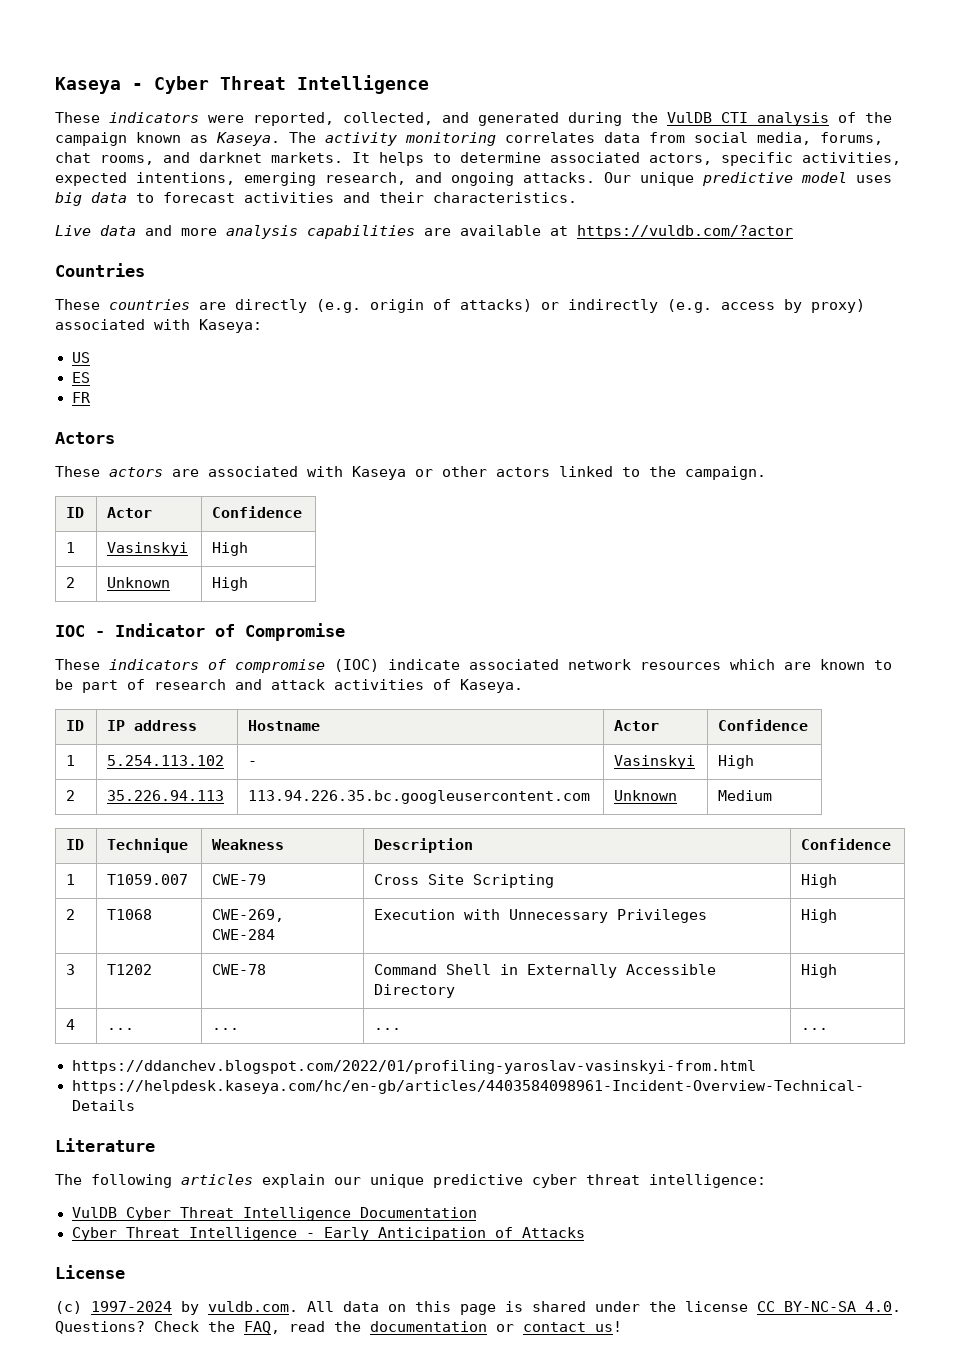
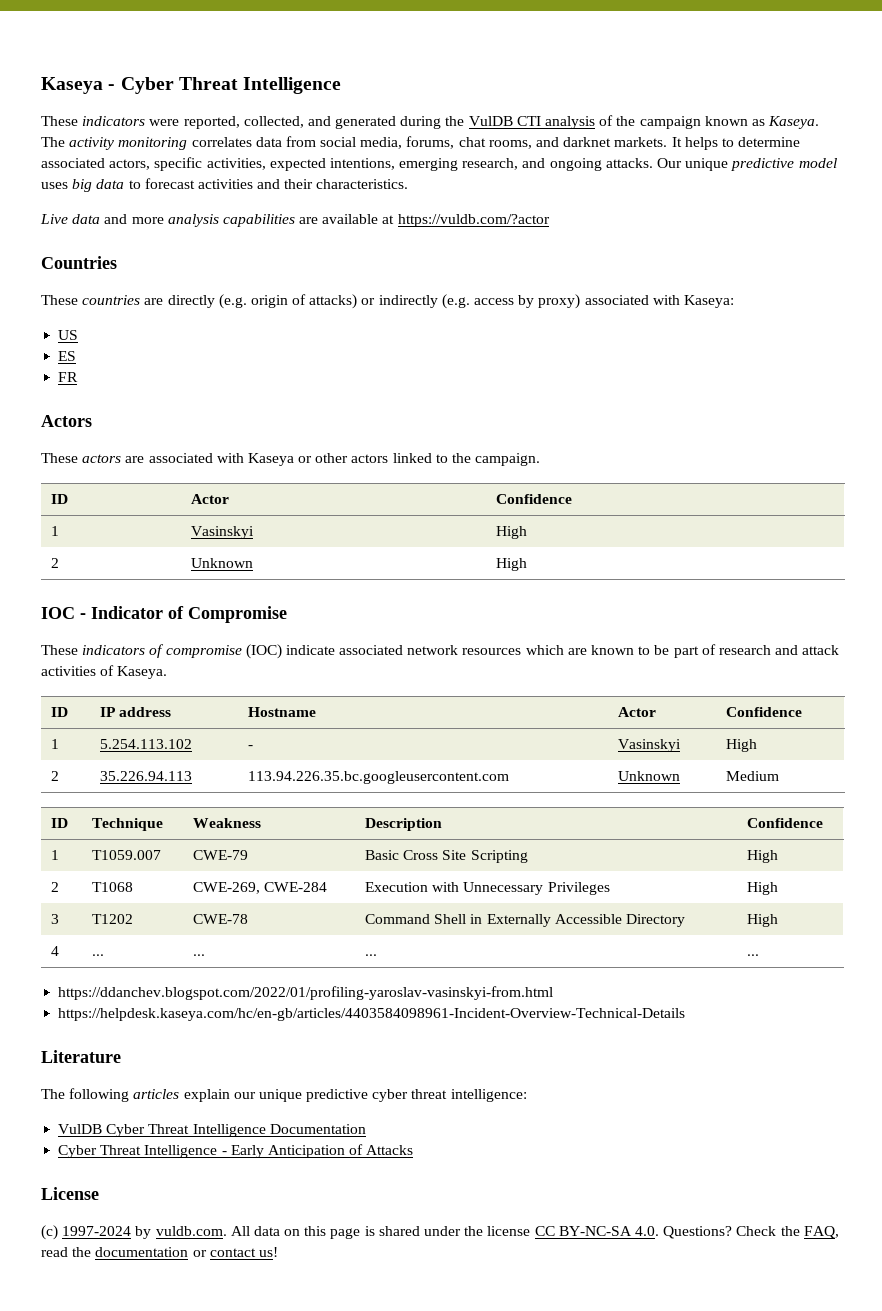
- 1 | T1059.007 | CWE-79 | Cross Site Scripting | High
+ 1 | T1059.007 | CWE-79 | Basic Cross Site Scripting | High

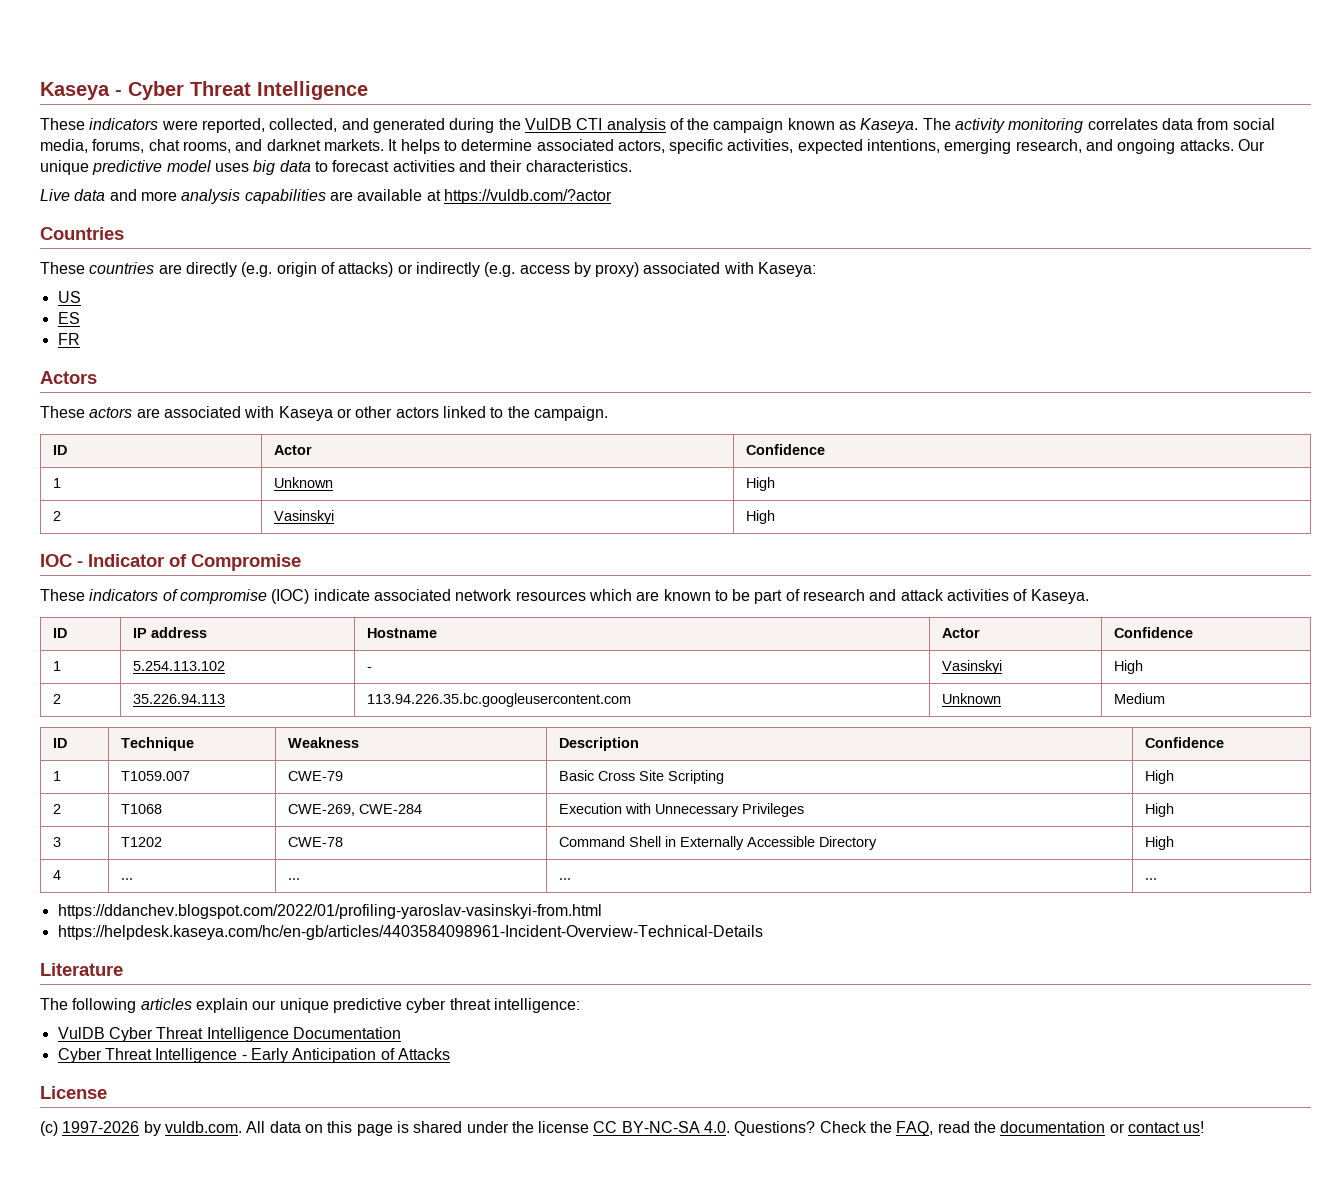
- 1 | Vasinskyi | High
- 2 | Unknown | High
+ 1 | Unknown | High
+ 2 | Vasinskyi | High
- (c) 1997-2024 by vuldb.com. All data on this page is shared under the license CC BY-NC-SA 4.0. Questions?
+ (c) 1997-2026 by vuldb.com. All data on this page is shared under the license CC BY-NC-SA 4.0. Questions?

